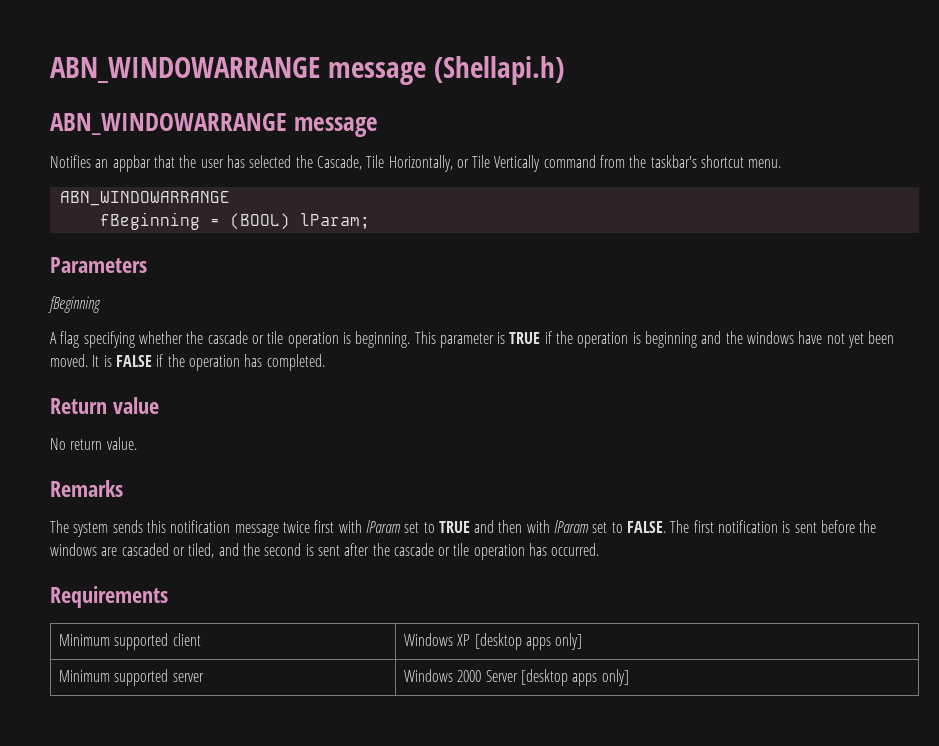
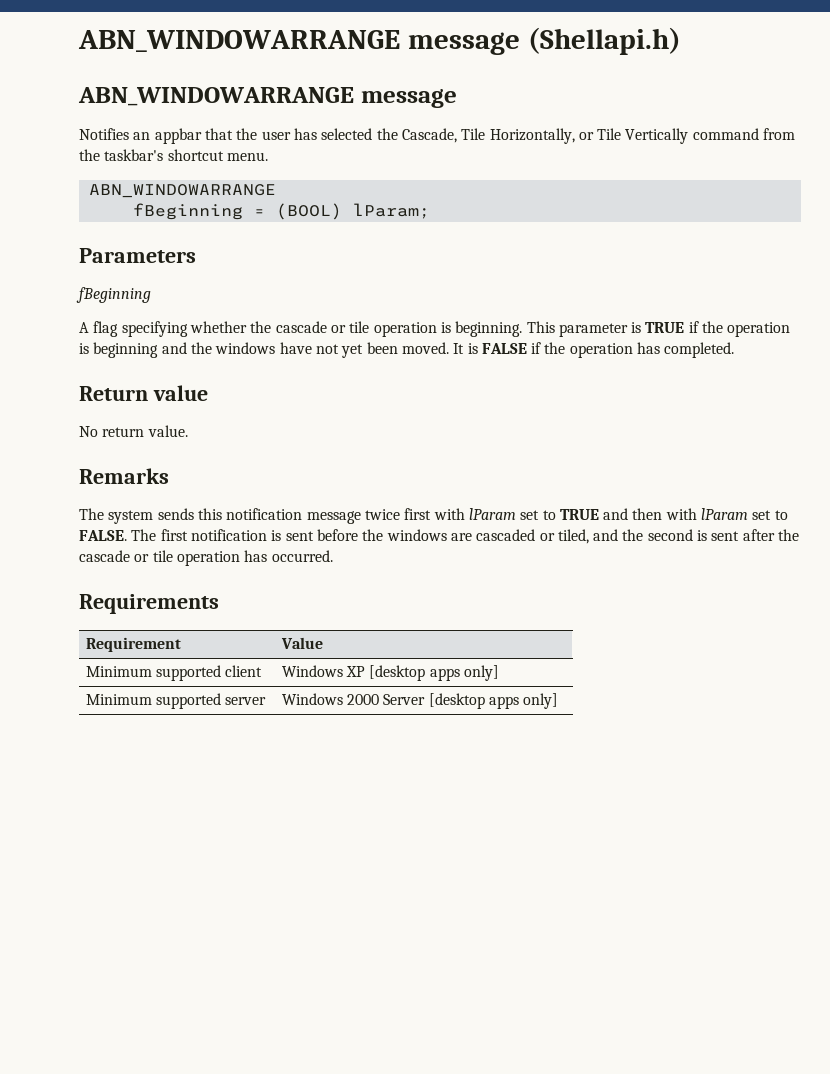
+ Requirement | Value

